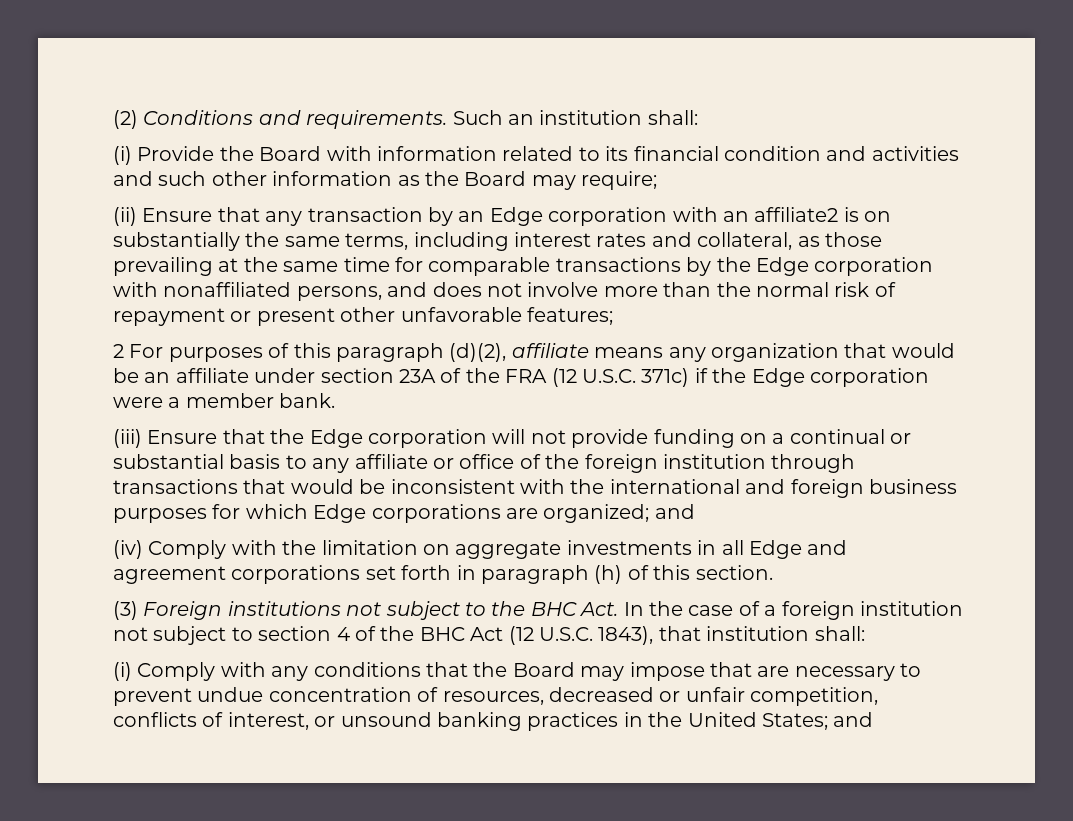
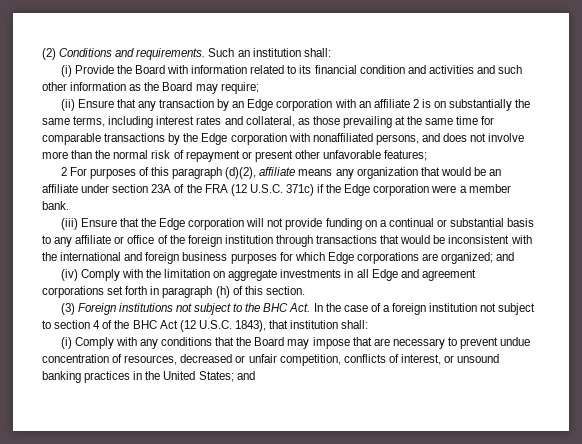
- (ii) Ensure that any transaction by an Edge corporation with an affiliate2 is on substantially the same terms, including interest rates and collateral, as those prevailing at the same time for comparable transactions by the Edge corporation with nonaffiliated persons, and does not involve more than the normal risk of repayment or present other unfavorable features;
+ (ii) Ensure that any transaction by an Edge corporation with an affiliate 2 is on substantially the same terms, including interest rates and collateral, as those prevailing at the same time for comparable transactions by the Edge corporation with nonaffiliated persons, and does not involve more than the normal risk of repayment or present other unfavorable features;

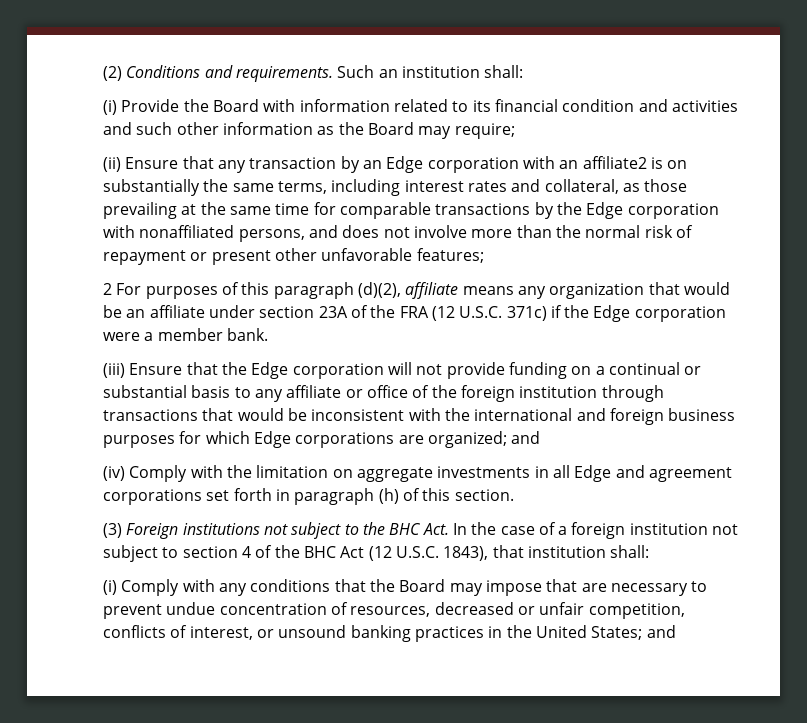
- (ii) Ensure that any transaction by an Edge corporation with an affiliate 2 is on substantially the same terms, including interest rates and collateral, as those prevailing at the same time for comparable transactions by the Edge corporation with nonaffiliated persons, and does not involve more than the normal risk of repayment or present other unfavorable features;
+ (ii) Ensure that any transaction by an Edge corporation with an affiliate2 is on substantially the same terms, including interest rates and collateral, as those prevailing at the same time for comparable transactions by the Edge corporation with nonaffiliated persons, and does not involve more than the normal risk of repayment or present other unfavorable features;

